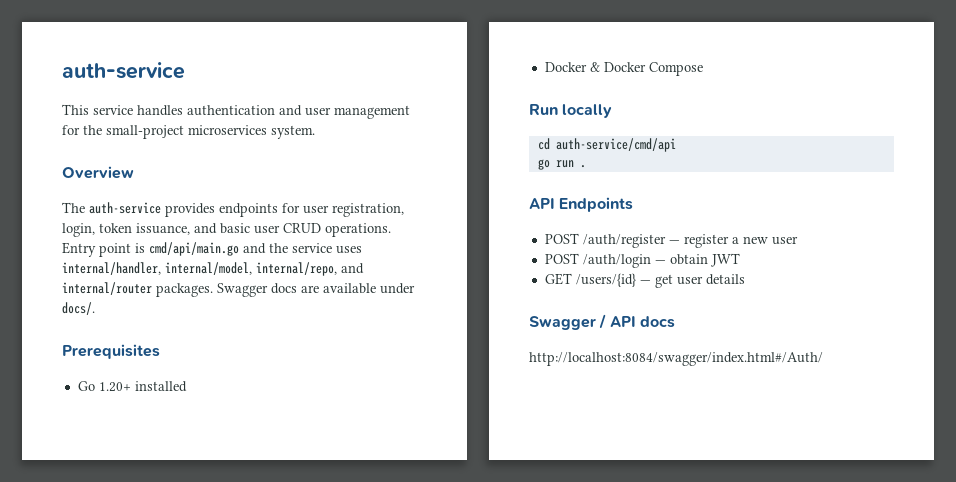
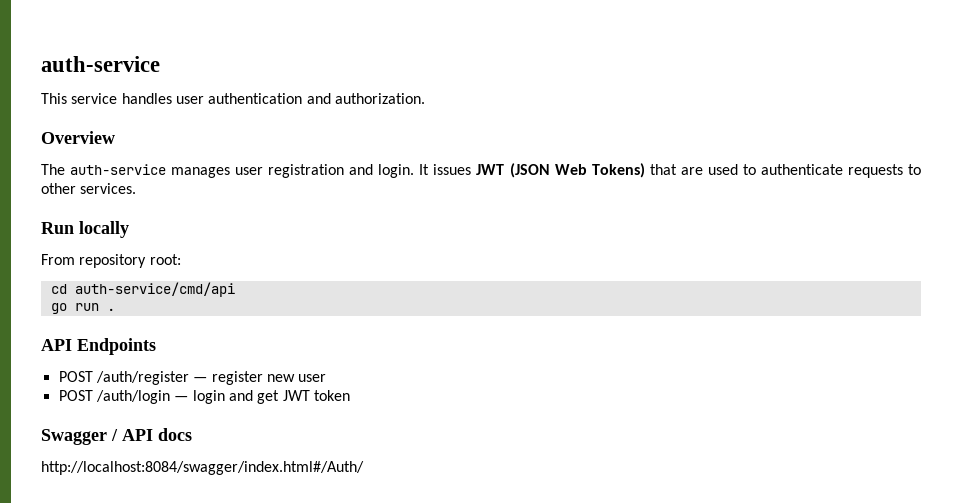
- This service handles authentication and user management for the small-project microservices system.
+ This service handles user authentication and authorization.
  Overview
- The auth-service provides endpoints for user registration, login, token issuance, and basic user CRUD operations. Entry point is cmd/api/main.go and the service uses internal/handler, internal/model, internal/repo, and internal/router packages. Swagger docs are available under docs/.
- Prerequisites
- Go 1.20+ installed
- Docker & Docker Compose
+ The auth-service manages user registration and login. It issues JWT (JSON Web Tokens) that are used to authenticate requests to other services.
+ From repository root:
- POST /auth/register — register a new user
+ POST /auth/register — register new user
- POST /auth/login — obtain JWT
- GET /users/{id} — get user details
+ POST /auth/login — login and get JWT token

